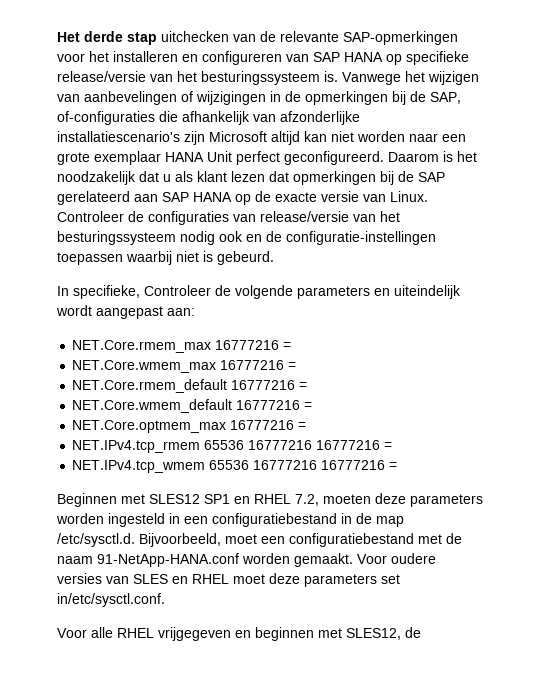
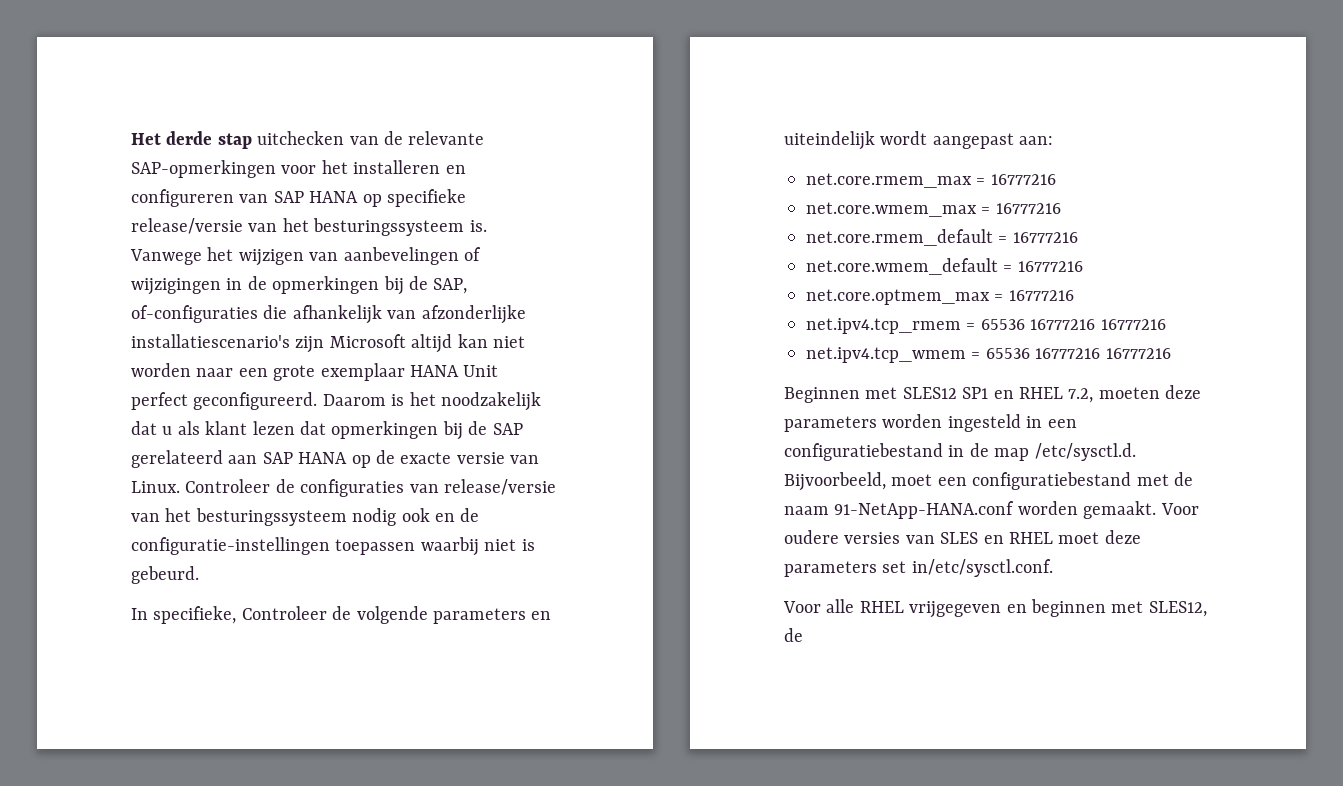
- NET.Core.rmem_max 16777216 =
- NET.Core.wmem_max 16777216 =
- NET.Core.rmem_default 16777216 =
- NET.Core.wmem_default 16777216 =
- NET.Core.optmem_max 16777216 =
- NET.IPv4.tcp_rmem 65536 16777216 16777216 =
- NET.IPv4.tcp_wmem 65536 16777216 16777216 =
+ net.core.rmem_max = 16777216
+ net.core.wmem_max = 16777216
+ net.core.rmem_default = 16777216
+ net.core.wmem_default = 16777216
+ net.core.optmem_max = 16777216
+ net.ipv4.tcp_rmem = 65536 16777216 16777216
+ net.ipv4.tcp_wmem = 65536 16777216 16777216

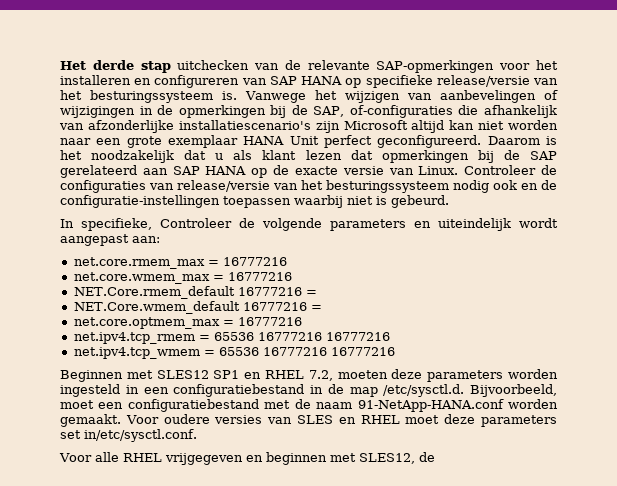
- net.core.rmem_default = 16777216
- net.core.wmem_default = 16777216
+ NET.Core.rmem_default 16777216 =
+ NET.Core.wmem_default 16777216 =

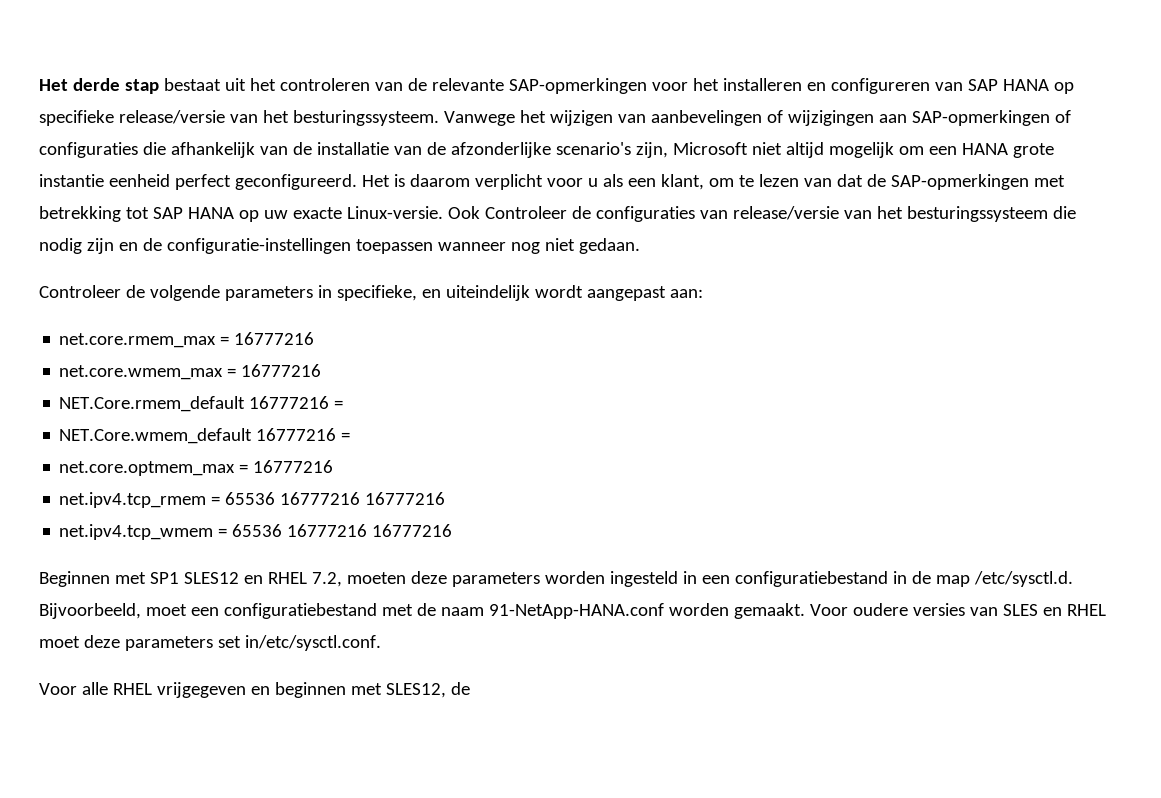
- Het derde stap uitchecken van de relevante SAP-opmerkingen voor het installeren en configureren van SAP HANA op specifieke release/versie van het besturingssysteem is.
+ Het derde stap bestaat uit het controleren van de relevante SAP-opmerkingen voor het installeren en configureren van SAP HANA op specifieke release/versie van het besturingssysteem.
- Vanwege het wijzigen van aanbevelingen of wijzigingen in de opmerkingen bij de SAP, of-configuraties die afhankelijk van afzonderlijke installatiescenario's zijn Microsoft altijd kan niet worden naar een grote exemplaar HANA Unit perfect geconfigureerd. Daarom is het noodzakelijk dat u als klant lezen dat opmerkingen bij de SAP gerelateerd aan SAP HANA op de exacte versie van Linux. Controleer de configuraties van release/versie van het besturingssysteem nodig ook en de configuratie-instellingen toepassen waarbij niet is gebeurd.
- In specifieke, Controleer de volgende parameters en uiteindelijk wordt aangepast aan:
+ Vanwege het wijzigen van aanbevelingen of wijzigingen aan SAP-opmerkingen of configuraties die afhankelijk van de installatie van de afzonderlijke scenario's zijn, Microsoft niet altijd mogelijk om een HANA grote instantie eenheid perfect geconfigureerd. Het is daarom verplicht voor u als een klant, om te lezen van dat de SAP-opmerkingen met betrekking tot SAP HANA op uw exacte Linux-versie. Ook Controleer de configuraties van release/versie van het besturingssysteem die nodig zijn en de configuratie-instellingen toepassen wanneer nog niet gedaan.
+ Controleer de volgende parameters in specifieke, en uiteindelijk wordt aangepast aan:
- Beginnen met SLES12 SP1 en RHEL 7.2, moeten deze parameters worden ingesteld in een configuratiebestand in de map /etc/sysctl.d. Bijvoorbeeld, moet een configuratiebestand met de naam 91-NetApp-HANA.conf worden gemaakt.
+ Beginnen met SP1 SLES12 en RHEL 7.2, moeten deze parameters worden ingesteld in een configuratiebestand in de map /etc/sysctl.d. Bijvoorbeeld, moet een configuratiebestand met de naam 91-NetApp-HANA.conf worden gemaakt.

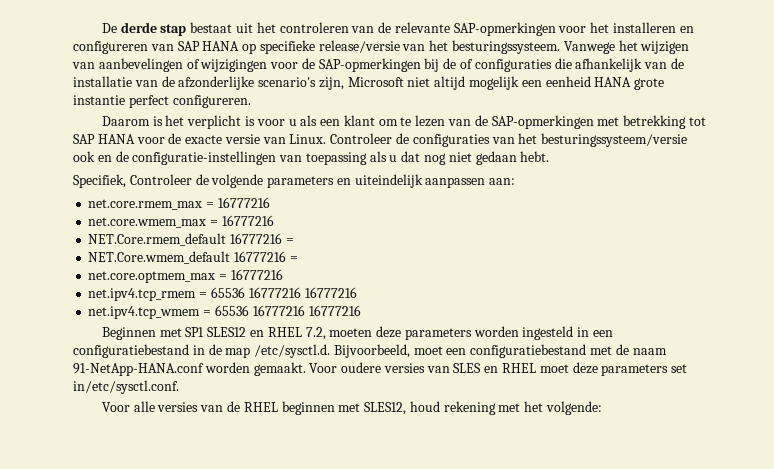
- Het derde stap bestaat uit het controleren van de relevante SAP-opmerkingen voor het installeren en configureren van SAP HANA op specifieke release/versie van het besturingssysteem.
+ De derde stap bestaat uit het controleren van de relevante SAP-opmerkingen voor het installeren en configureren van SAP HANA op specifieke release/versie van het besturingssysteem.
- Vanwege het wijzigen van aanbevelingen of wijzigingen aan SAP-opmerkingen of configuraties die afhankelijk van de installatie van de afzonderlijke scenario's zijn, Microsoft niet altijd mogelijk om een HANA grote instantie eenheid perfect geconfigureerd. Het is daarom verplicht voor u als een klant, om te lezen van dat de SAP-opmerkingen met betrekking tot SAP HANA op uw exacte Linux-versie. Ook Controleer de configuraties van release/versie van het besturingssysteem die nodig zijn en de configuratie-instellingen toepassen wanneer nog niet gedaan.
- Controleer de volgende parameters in specifieke, en uiteindelijk wordt aangepast aan:
+ Vanwege het wijzigen van aanbevelingen of wijzigingen voor de SAP-opmerkingen bij de of configuraties die afhankelijk van de installatie van de afzonderlijke scenario's zijn, Microsoft niet altijd mogelijk een eenheid HANA grote instantie perfect configureren.
+ Daarom is het verplicht is voor u als een klant om te lezen van de SAP-opmerkingen met betrekking tot SAP HANA voor de exacte versie van Linux. Controleer de configuraties van het besturingssysteem/versie ook en de configuratie-instellingen van toepassing als u dat nog niet gedaan hebt.
+ Specifiek, Controleer de volgende parameters en uiteindelijk aanpassen aan:
- Voor alle RHEL vrijgegeven en beginnen met SLES12, de
+ Voor alle versies van de RHEL beginnen met SLES12, houd rekening met het volgende:

